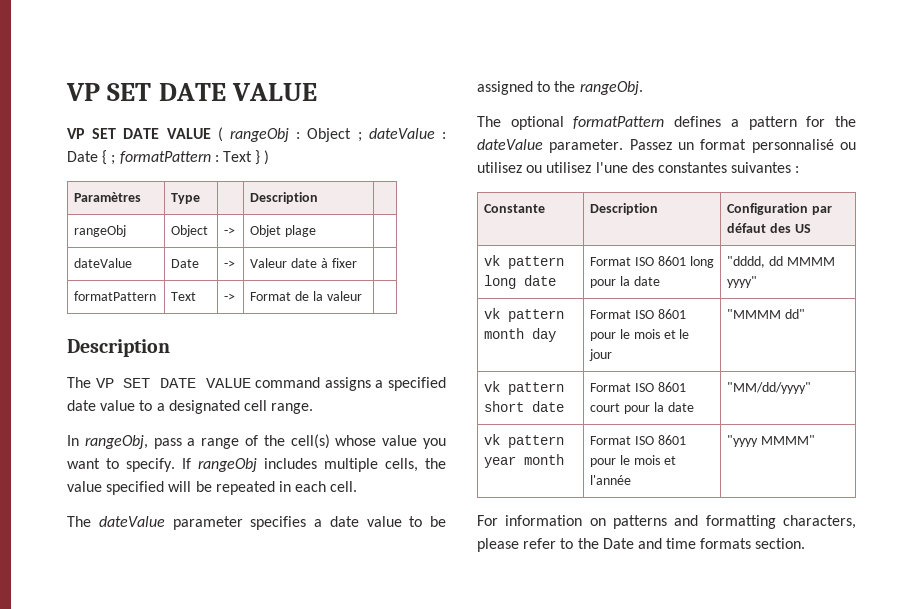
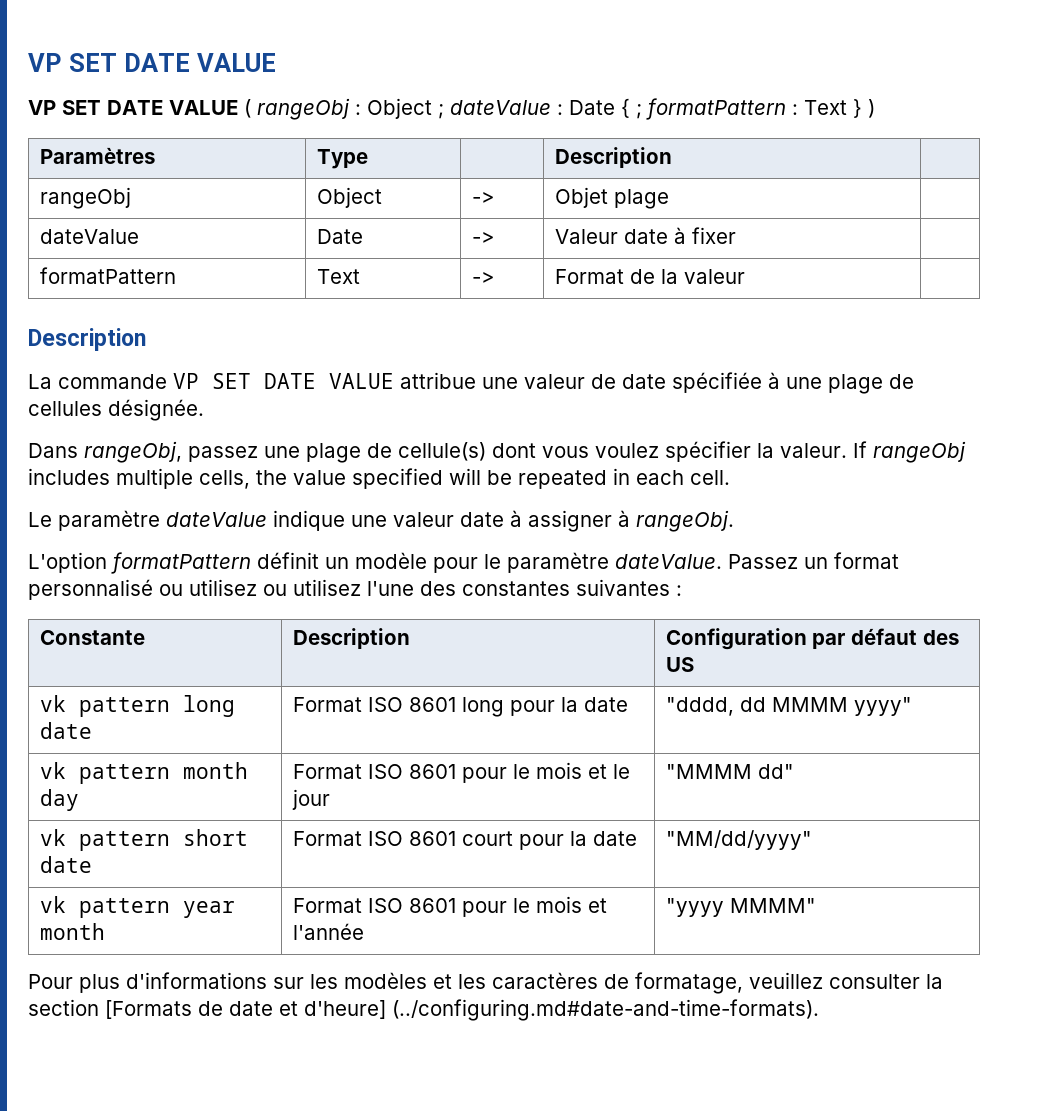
- The VP SET DATE VALUE command assigns a specified date value to a designated cell range.
- In rangeObj, pass a range of the cell(s) whose value you want to specify.
+ La commande VP SET DATE VALUE attribue une valeur de date spécifiée à une plage de cellules désignée.
+ Dans rangeObj, passez une plage de cellule(s) dont vous voulez spécifier la valeur.
- The dateValue parameter specifies a date value to be assigned to the rangeObj.
- The optional formatPattern defines a pattern for the dateValue parameter.
+ Le paramètre dateValue indique une valeur date à assigner à rangeObj.
+ L'option formatPattern définit un modèle pour le paramètre dateValue.
- For information on patterns and formatting characters, please refer to the Date and time formats section.
+ Pour plus d'informations sur les modèles et les caractères de formatage, veuillez consulter la section [Formats de date et d'heure] (../configuring.md#date-and-time-formats).

